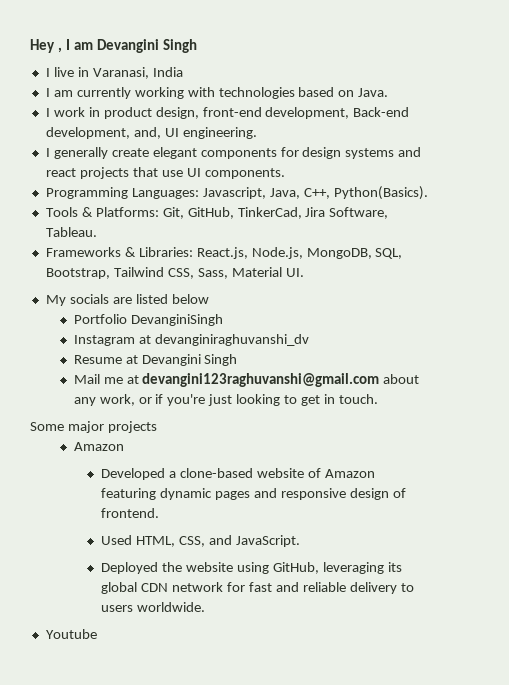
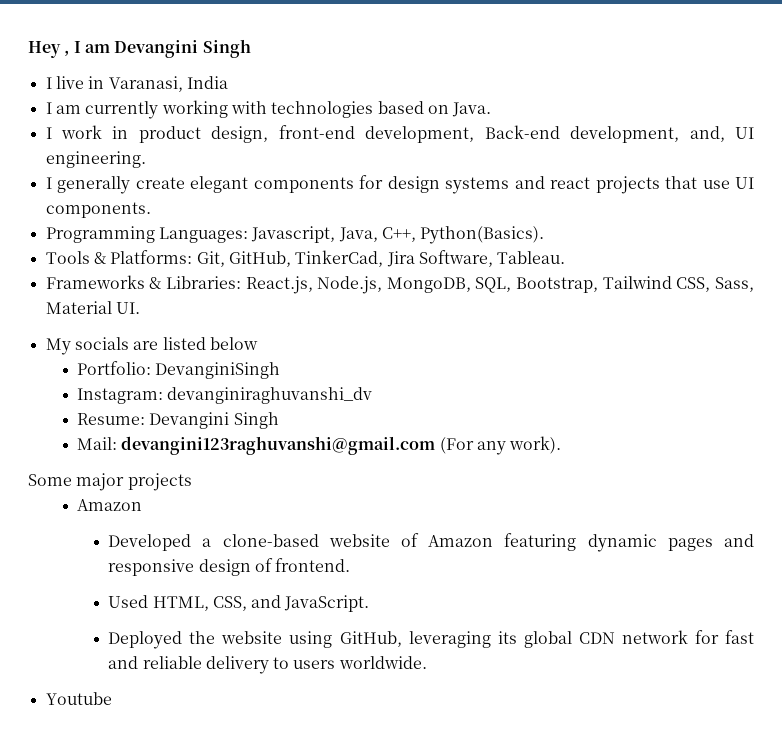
- Portfolio DevanginiSingh
+ Portfolio: DevanginiSingh
- Instagram at devanginiraghuvanshi_dv
+ Instagram: devanginiraghuvanshi_dv
- Resume at Devangini Singh
- Mail me at devangini123raghuvanshi@gmail.com about any work, or if you're just looking to get in touch.
+ Resume: Devangini Singh
+ Mail: devangini123raghuvanshi@gmail.com (For any work).

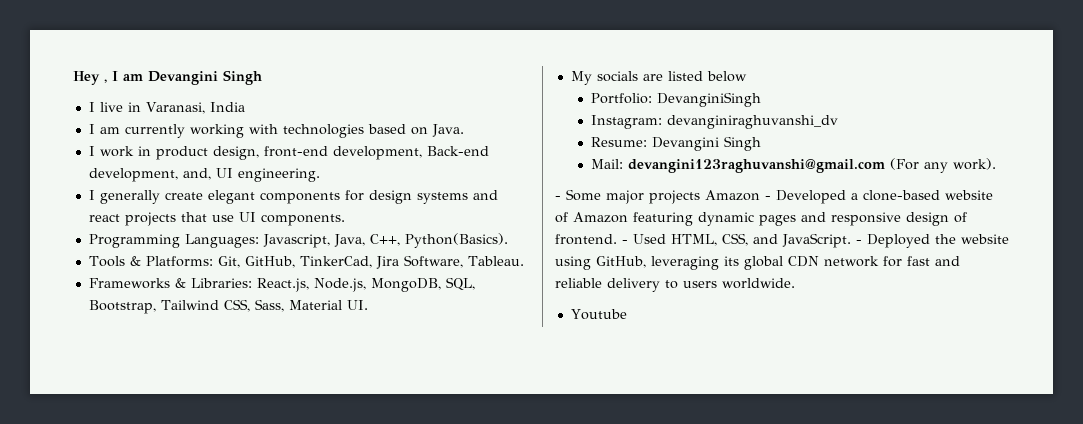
- Some major projects
- Amazon
- Developed a clone-based website of Amazon featuring dynamic pages and responsive design of frontend.
- Used HTML, CSS, and JavaScript.
- Deployed the website using GitHub, leveraging its global CDN network for fast and reliable delivery to users worldwide.
+ - Some major projects Amazon - Developed a clone-based website of Amazon featuring dynamic pages and responsive design of frontend. - Used HTML, CSS, and JavaScript. - Deployed the website using GitHub, leveraging its global CDN network for fast and reliable delivery to users worldwide.

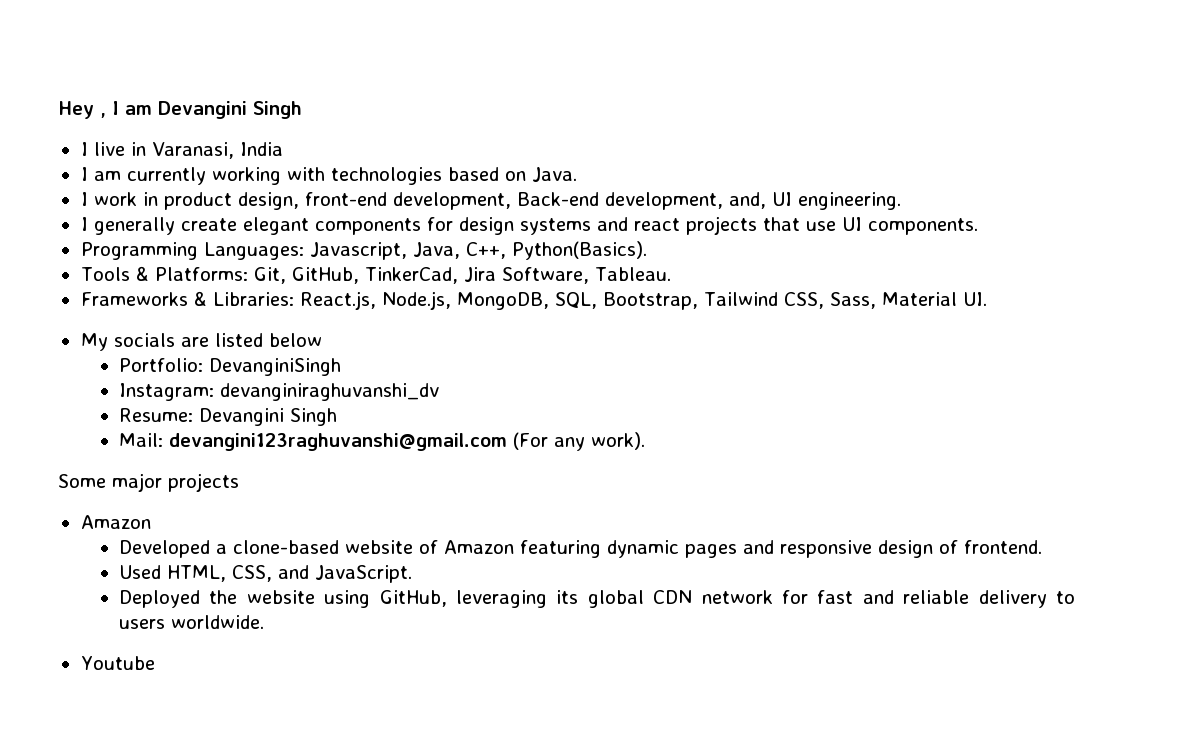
- - Some major projects Amazon - Developed a clone-based website of Amazon featuring dynamic pages and responsive design of frontend. - Used HTML, CSS, and JavaScript. - Deployed the website using GitHub, leveraging its global CDN network for fast and reliable delivery to users worldwide.
+ Some major projects
+ Amazon
+ Developed a clone-based website of Amazon featuring dynamic pages and responsive design of frontend.
+ Used HTML, CSS, and JavaScript.
+ Deployed the website using GitHub, leveraging its global CDN network for fast and reliable delivery to users worldwide.

